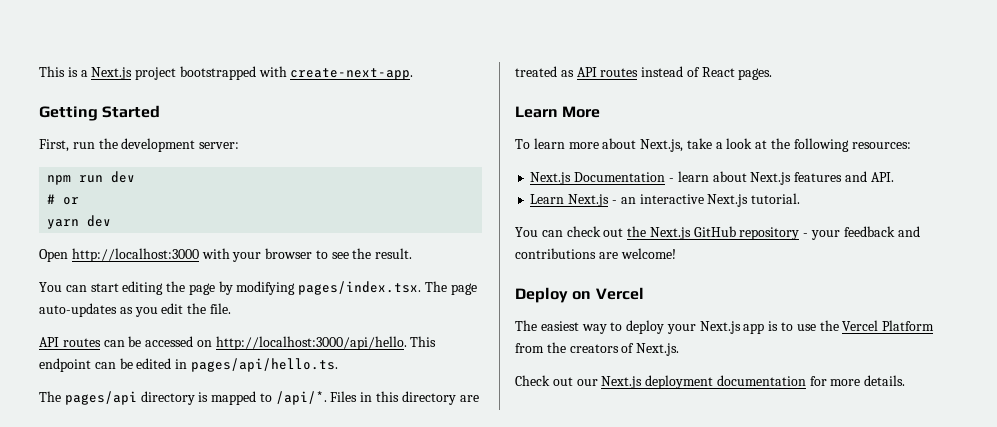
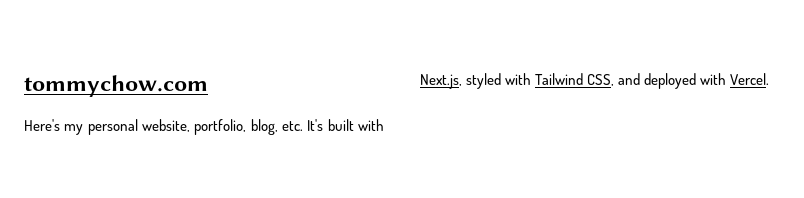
- This is a Next.js project bootstrapped with create-next-app.
- Getting Started
- First, run the development server:
- npm run dev
- # or
- yarn dev
- Open http://localhost:3000 with your browser to see the result.
- You can start editing the page by modifying pages/index.tsx. The page auto-updates as you edit the file.
- API routes can be accessed on http://localhost:3000/api/hello. This endpoint can be edited in pages/api/hello.ts.
- The pages/api directory is mapped to /api/*. Files in this directory are treated as API routes instead of React pages.
- Learn More
- To learn more about Next.js, take a look at the following resources:
- Next.js Documentation - learn about Next.js features and API.
- Learn Next.js - an interactive Next.js tutorial.
- You can check out the Next.js GitHub repository - your feedback and contributions are welcome!
- Deploy on Vercel
- The easiest way to deploy your Next.js app is to use the Vercel Platform from the creators of Next.js.
- Check out our Next.js deployment documentation for more details.
+ tommychow.com
+ Here's my personal website, portfolio, blog, etc. It's built with Next.js, styled with Tailwind CSS, and deployed with Vercel.

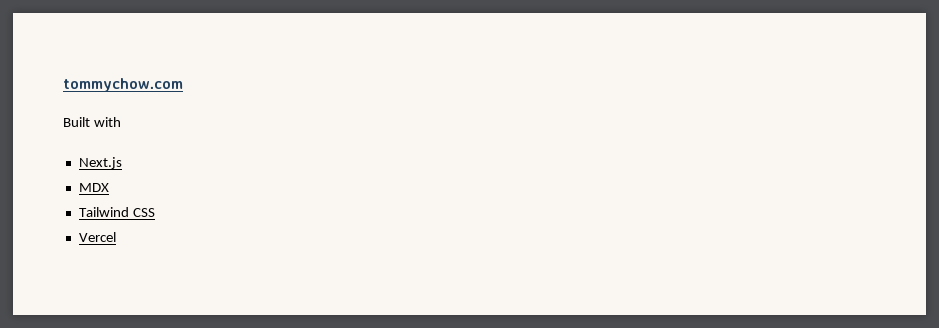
- Here's my personal website, portfolio, blog, etc. It's built with Next.js, styled with Tailwind CSS, and deployed with Vercel.
+ Built with
+ Next.js
+ MDX
+ Tailwind CSS
+ Vercel

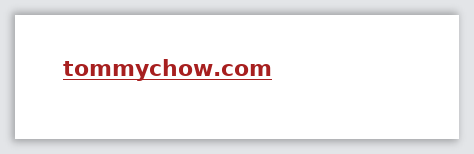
- Built with
- Next.js
- MDX
- Tailwind CSS
- Vercel

